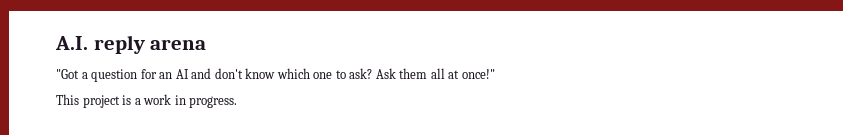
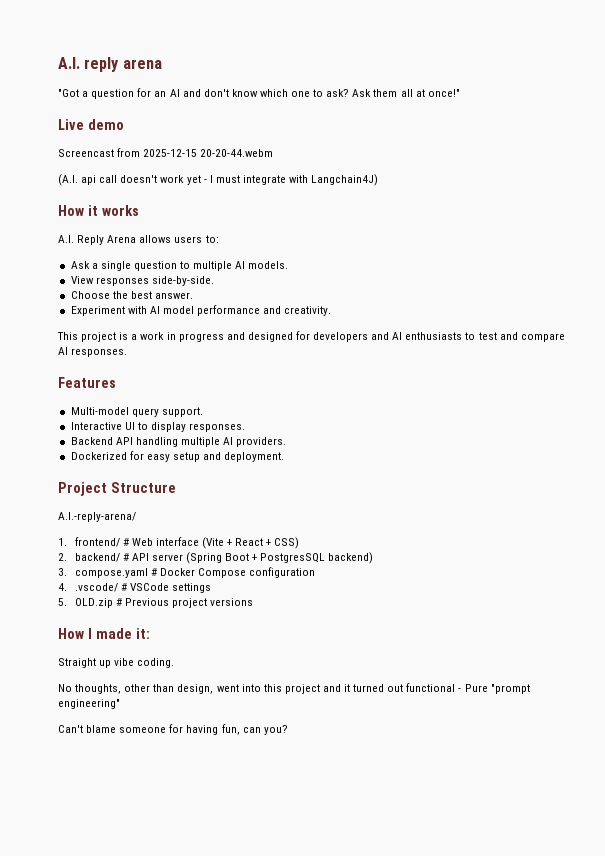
+ Live demo
+ Screencast from 2025-12-15 20-20-44.webm
+ (A.I. api call doesn't work yet - I must integrate with Langchain4J)
+ How it works
+ A.I. Reply Arena allows users to:
+ Ask a single question to multiple AI models.
+ View responses side-by-side.
+ Choose the best answer.
+ Experiment with AI model performance and creativity.
- This project is a work in progress.
+ This project is a work in progress and designed for developers and AI enthusiasts to test and compare AI responses.
+ Features
+ Multi-model query support.
+ Interactive UI to display responses.
+ Backend API handling multiple AI providers.
+ Dockerized for easy setup and deployment.
+ Project Structure
+ A.I.-reply-arena/
+ 1. frontend/ # Web interface (Vite + React + CSS)
+ 2. backend/ # API server (Spring Boot + PostgresSQL backend)
+ 3. compose.yaml # Docker Compose configuration
+ 4. .vscode/ # VSCode settings
+ 5. OLD.zip # Previous project versions
+ How I made it:
+ Straight up vibe coding.
+ No thoughts, other than design, went into this project and it turned out functional - Pure "prompt engineering"
+ Can't blame someone for having fun, can you?

